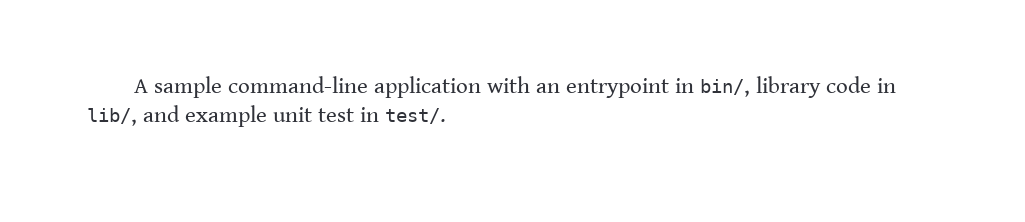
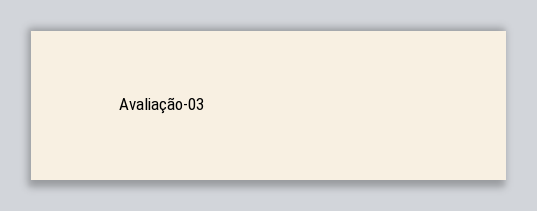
- A sample command-line application with an entrypoint in bin/, library code in lib/, and example unit test in test/.
+ Avaliação-03

